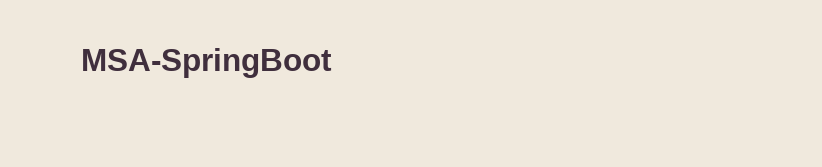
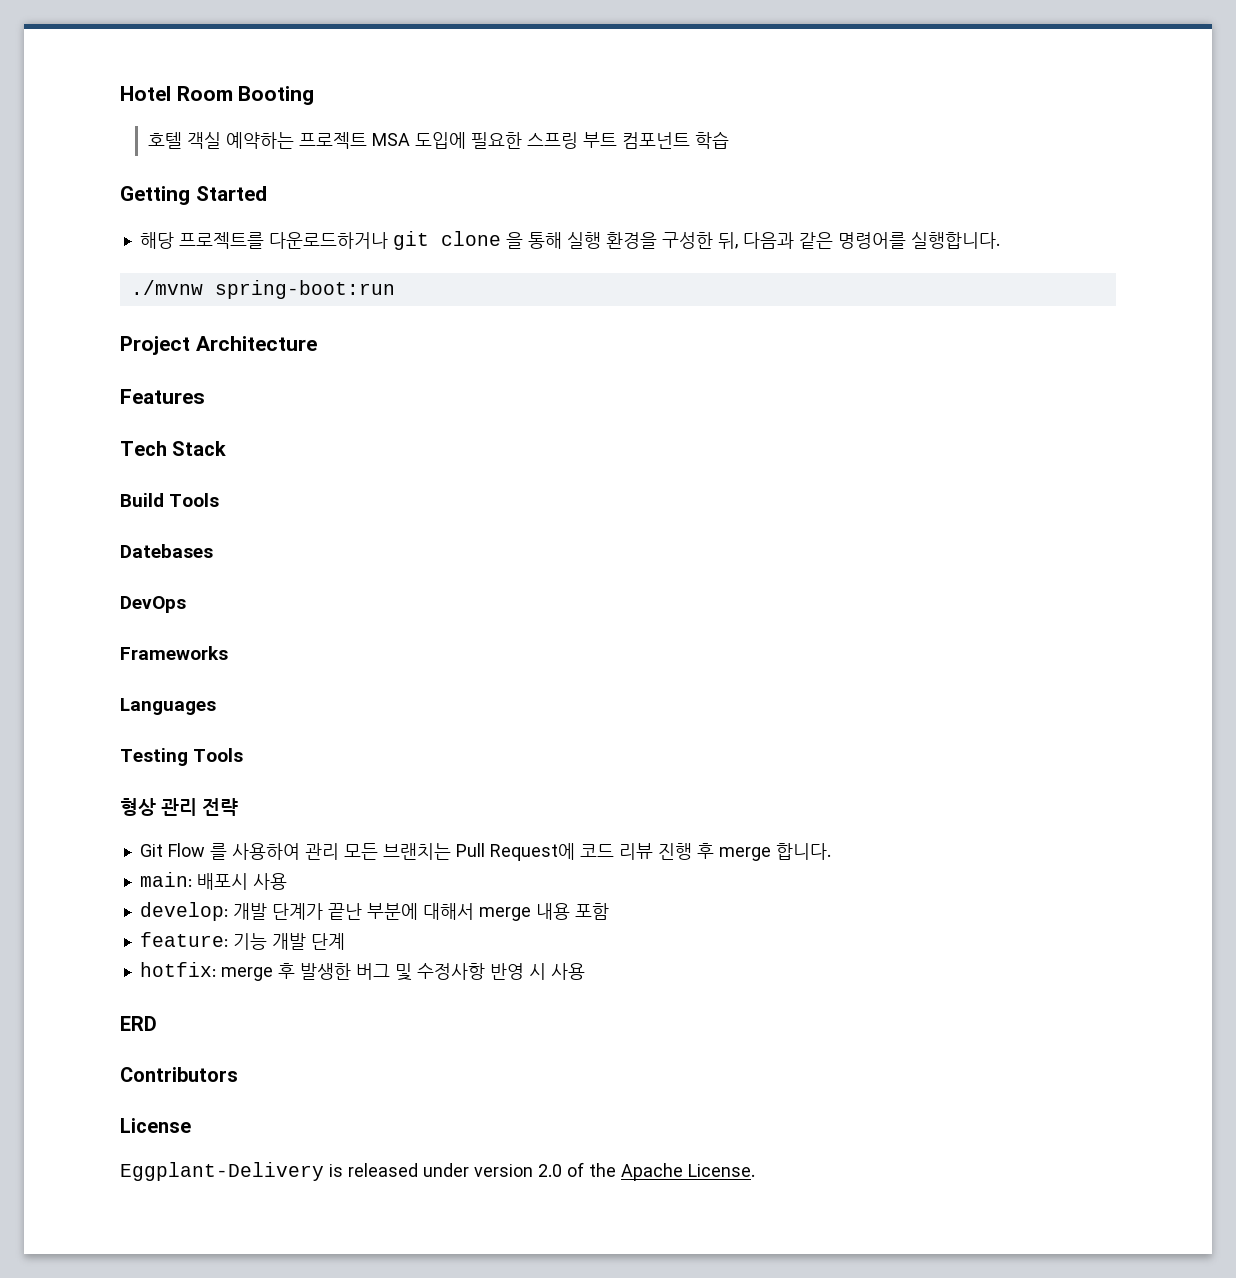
- MSA-SpringBoot
+ Hotel Room Booting
+ 호텔 객실 예약하는 프로젝트 MSA 도입에 필요한 스프링 부트 컴포넌트 학습
+ Getting Started
+ 해당 프로젝트를 다운로드하거나 git clone 을 통해 실행 환경을 구성한 뒤, 다음과 같은 명령어를 실행합니다.
+ ./mvnw spring-boot:run
+ Project Architecture
+ Features
+ Tech Stack
+ Build Tools
+ Datebases
+ DevOps
+ Frameworks
+ Languages
+ Testing Tools
+ 형상 관리 전략
+ Git Flow 를 사용하여 관리 모든 브랜치는 Pull Request에 코드 리뷰 진행 후 merge 합니다.
+ main: 배포시 사용
+ develop: 개발 단계가 끝난 부분에 대해서 merge 내용 포함
+ feature: 기능 개발 단계
+ hotfix: merge 후 발생한 버그 및 수정사항 반영 시 사용
+ ERD
+ Contributors
+ License
+ Eggplant-Delivery is released under version 2.0 of the Apache License.

